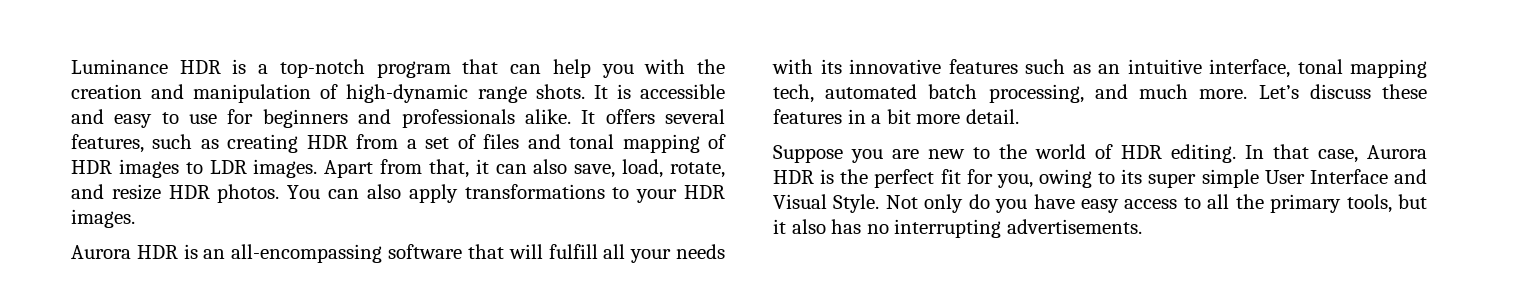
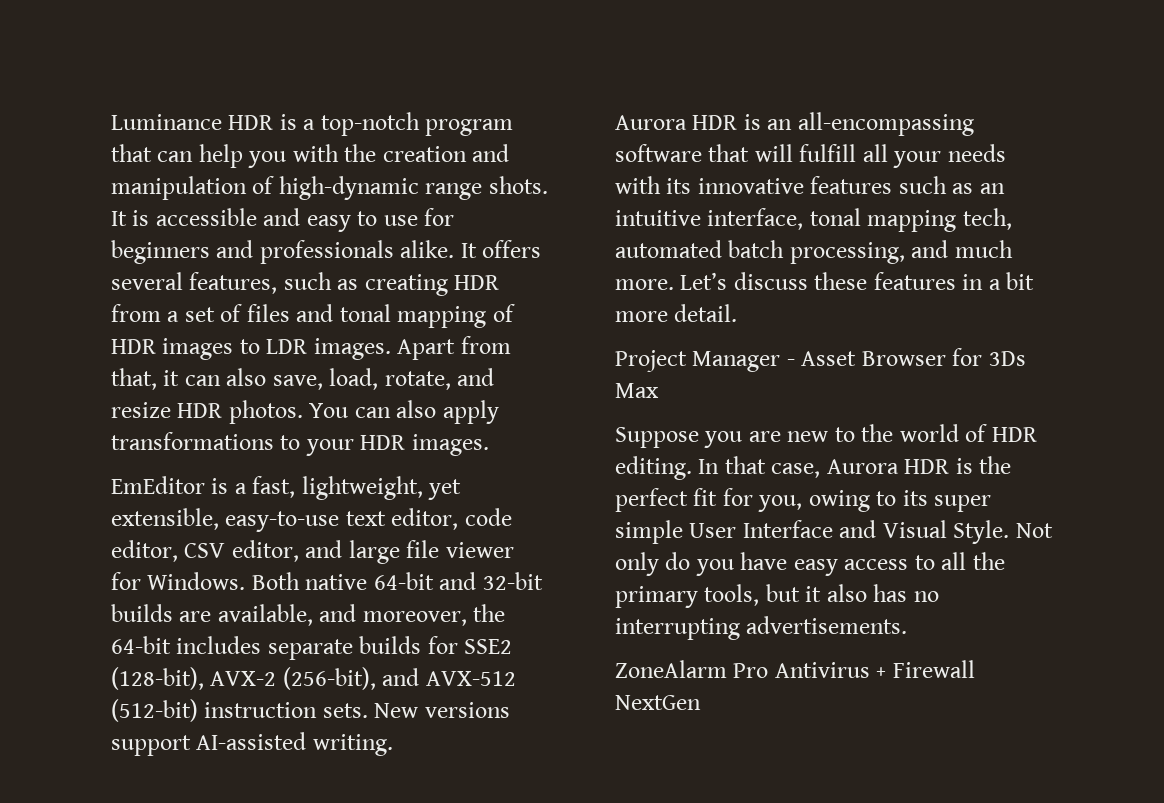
+ EmEditor is a fast, lightweight, yet extensible, easy-to-use text editor, code editor, CSV editor, and large file viewer for Windows. Both native 64-bit and 32-bit builds are available, and moreover, the 64-bit includes separate builds for SSE2 (128-bit), AVX-2 (256-bit), and AVX-512 (512-bit) instruction sets. New versions support AI-assisted writing.
+ Project Manager - Asset Browser for 3Ds Max
+ ZoneAlarm Pro Antivirus + Firewall NextGen

